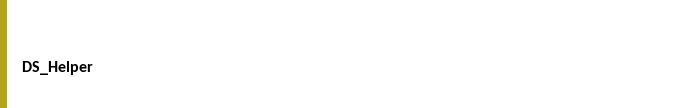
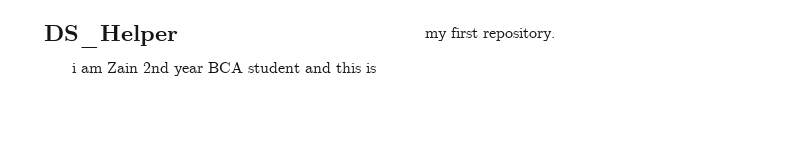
+ i am Zain 2nd year BCA student and this is my first repository.

